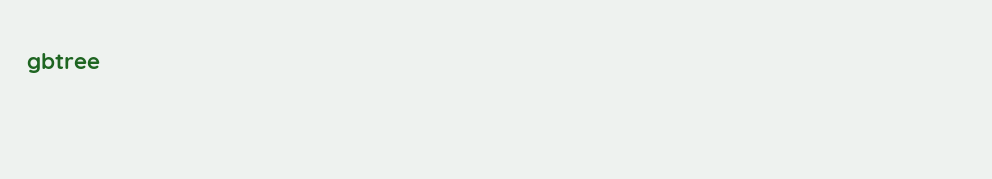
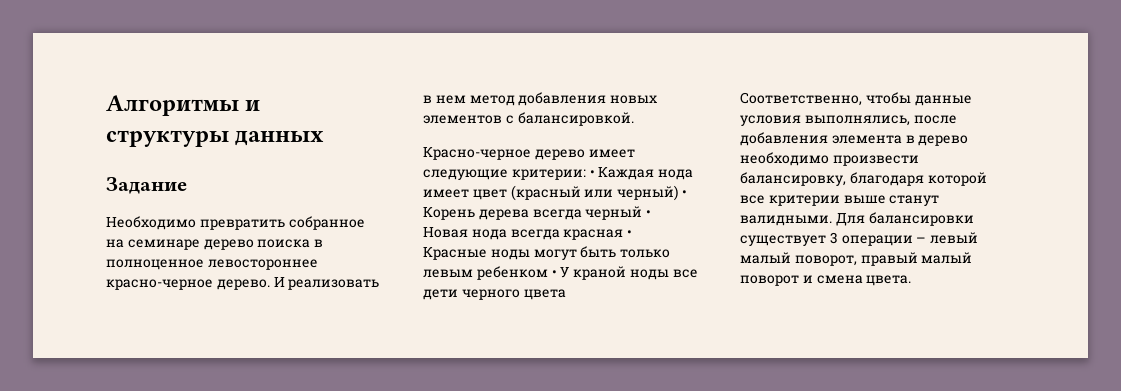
- gbtree
+ Алгоритмы и структуры данных
+ Задание
+ Необходимо превратить собранное на семинаре дерево поиска в полноценное левостороннее красно-черное дерево. И реализовать в нем метод добавления новых элементов с балансировкой.
+ Красно-черное дерево имеет следующие критерии: • Каждая нода имеет цвет (красный или черный) • Корень дерева всегда черный • Новая нода всегда красная • Красные ноды могут быть только левым ребенком • У краной ноды все дети черного цвета
+ Соответственно, чтобы данные условия выполнялись, после добавления элемента в дерево необходимо произвести балансировку, благодаря которой все критерии выше станут валидными. Для балансировки существует 3 операции – левый малый поворот, правый малый поворот и смена цвета.

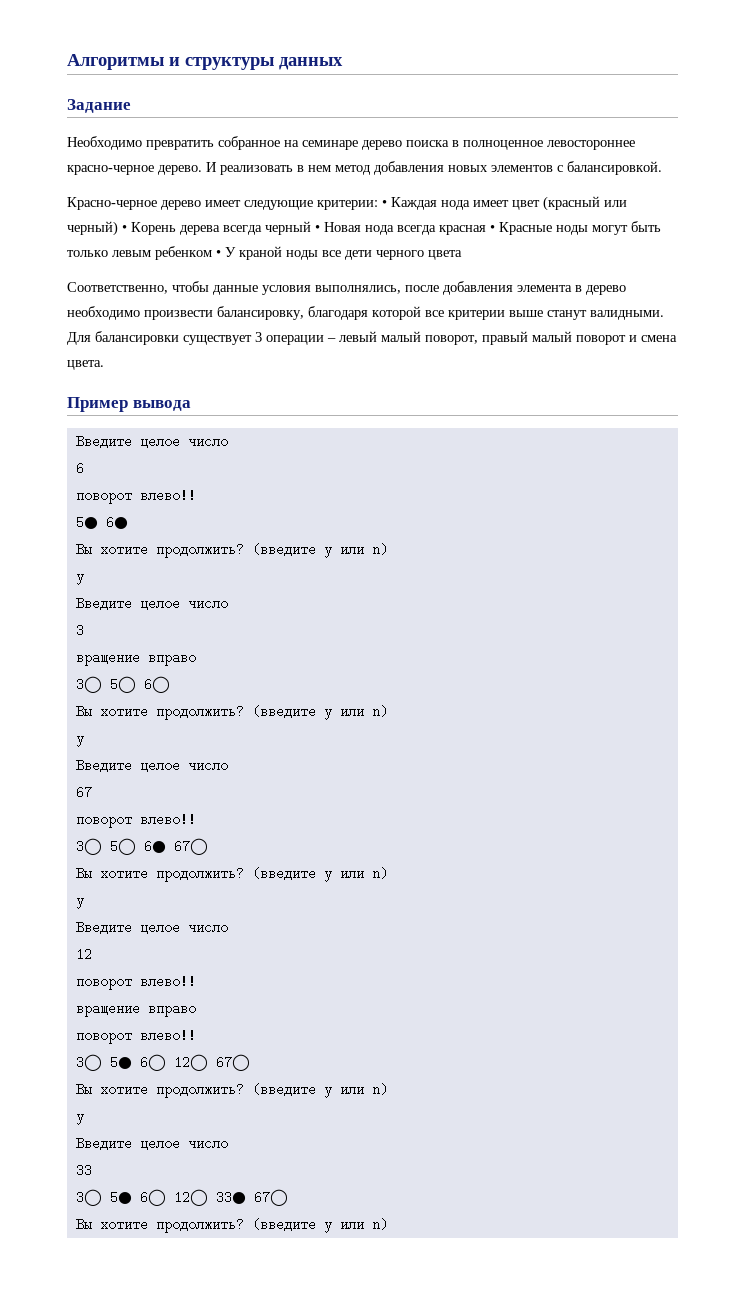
+ Пример вывода
+ Введите целое число
+ 6
+ поворот влево!!
+ 5● 6●
+ Вы хотите продолжить? (введите y или n)
+ y
+ Введите целое число
+ 3
+ вращение вправо
+ 3◯ 5◯ 6◯
+ Вы хотите продолжить? (введите y или n)
+ y
+ Введите целое число
+ 67
+ поворот влево!!
+ 3◯ 5◯ 6● 67◯
+ Вы хотите продолжить? (введите y или n)
+ y
+ Введите целое число
+ 12
+ поворот влево!!
+ вращение вправо
+ поворот влево!!
+ 3◯ 5● 6◯ 12◯ 67◯
+ Вы хотите продолжить? (введите y или n)
+ y
+ Введите целое число
+ 33
+ 3◯ 5● 6◯ 12◯ 33● 67◯
+ Вы хотите продолжить? (введите y или n)

